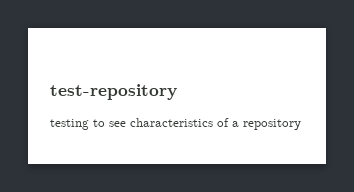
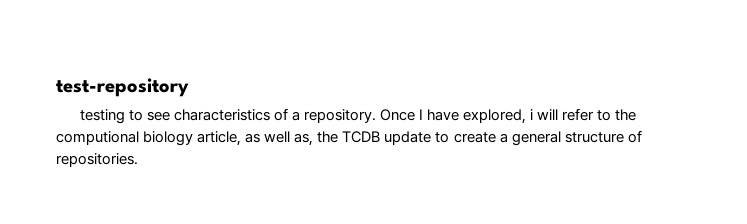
- testing to see characteristics of a repository
+ testing to see characteristics of a repository. Once I have explored, i will refer to the computional biology article, as well as, the TCDB update to create a general structure of repositories.

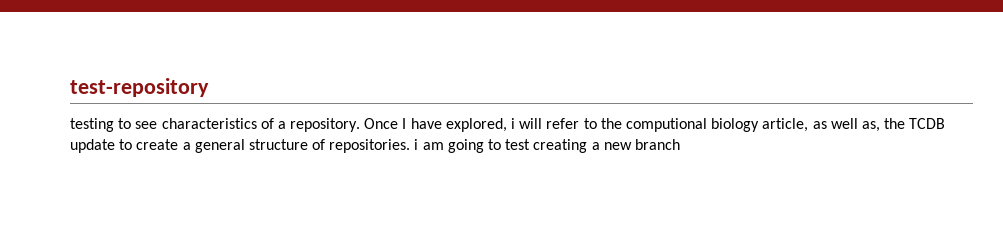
- Once I have explored, i will refer to the computional biology article, as well as, the TCDB update to create a general structure of repositories.
+ Once I have explored, i will refer to the computional biology article, as well as, the TCDB update to create a general structure of repositories. i am going to test creating a new branch

